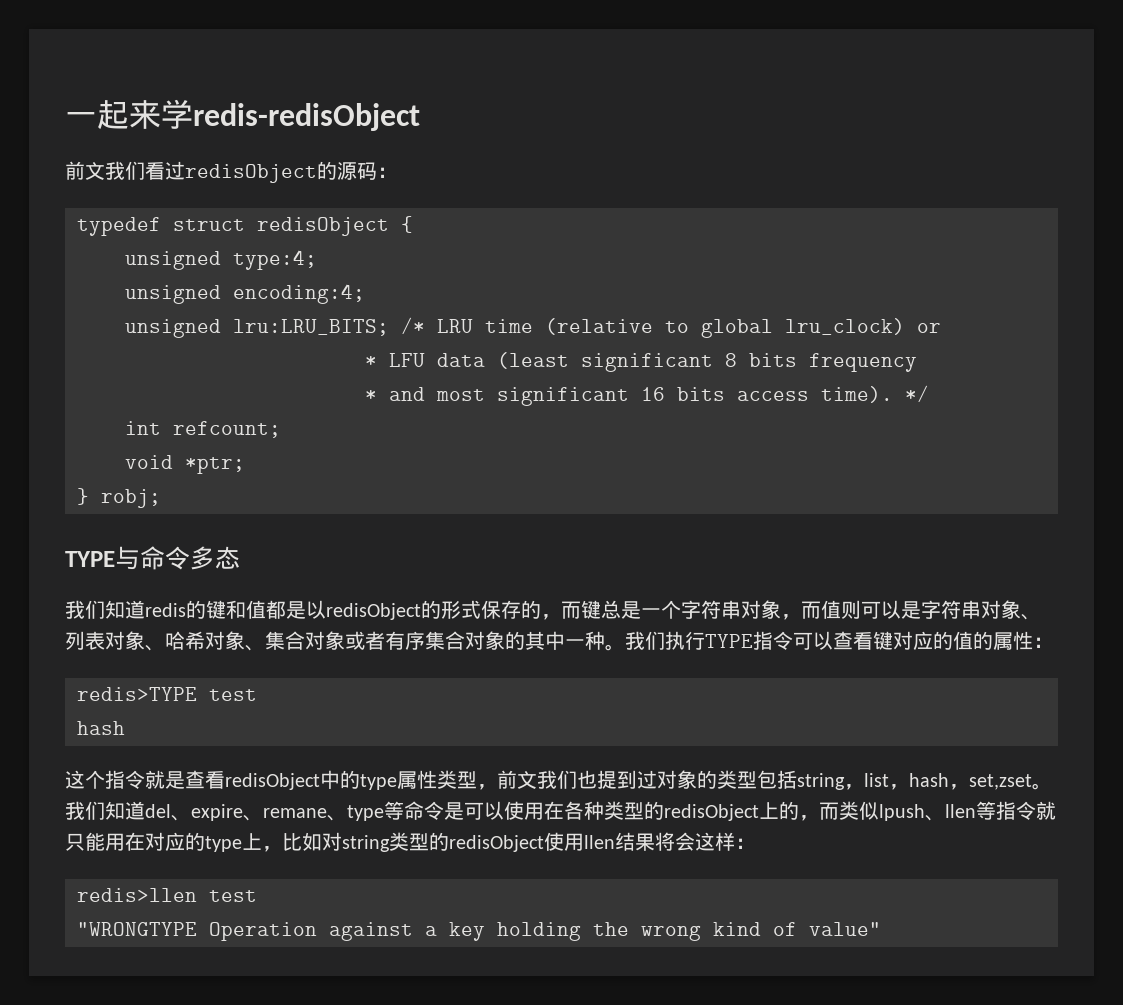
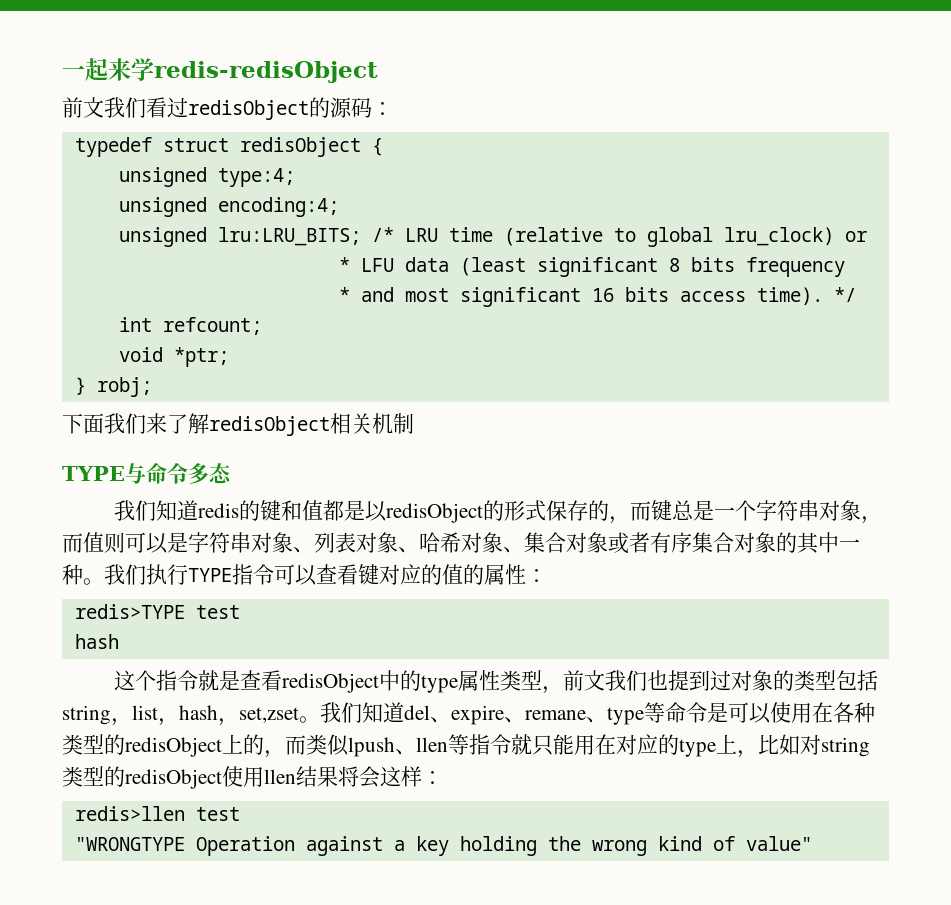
+ 下面我们来了解redisObject相关机制

